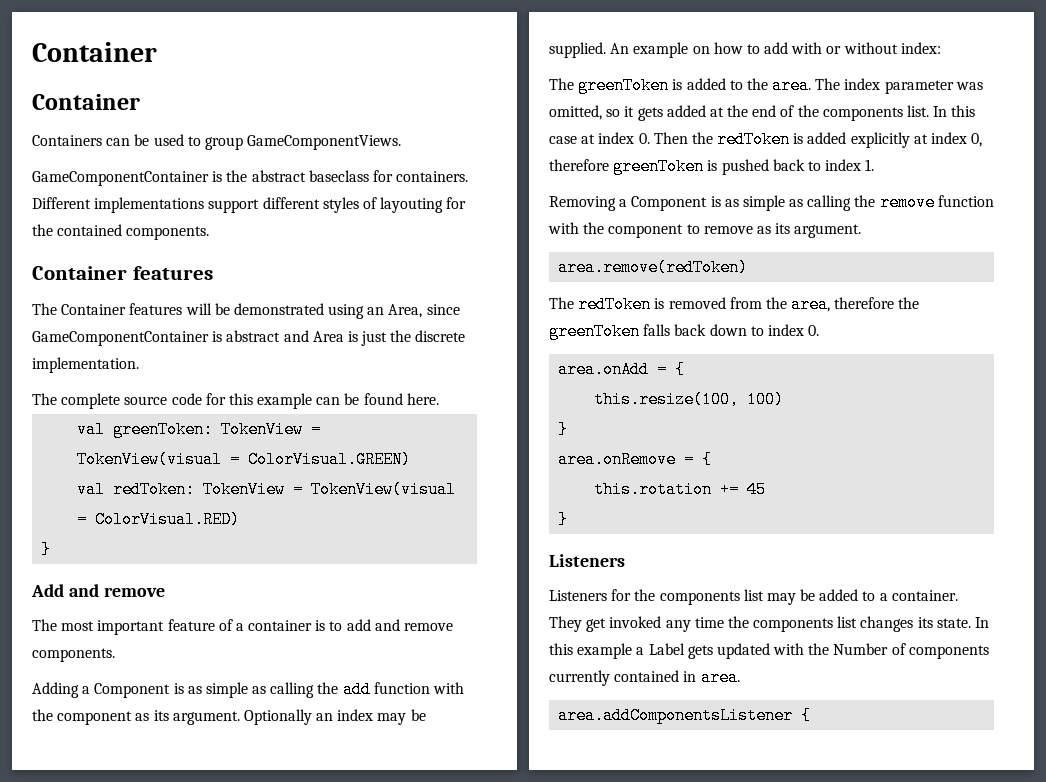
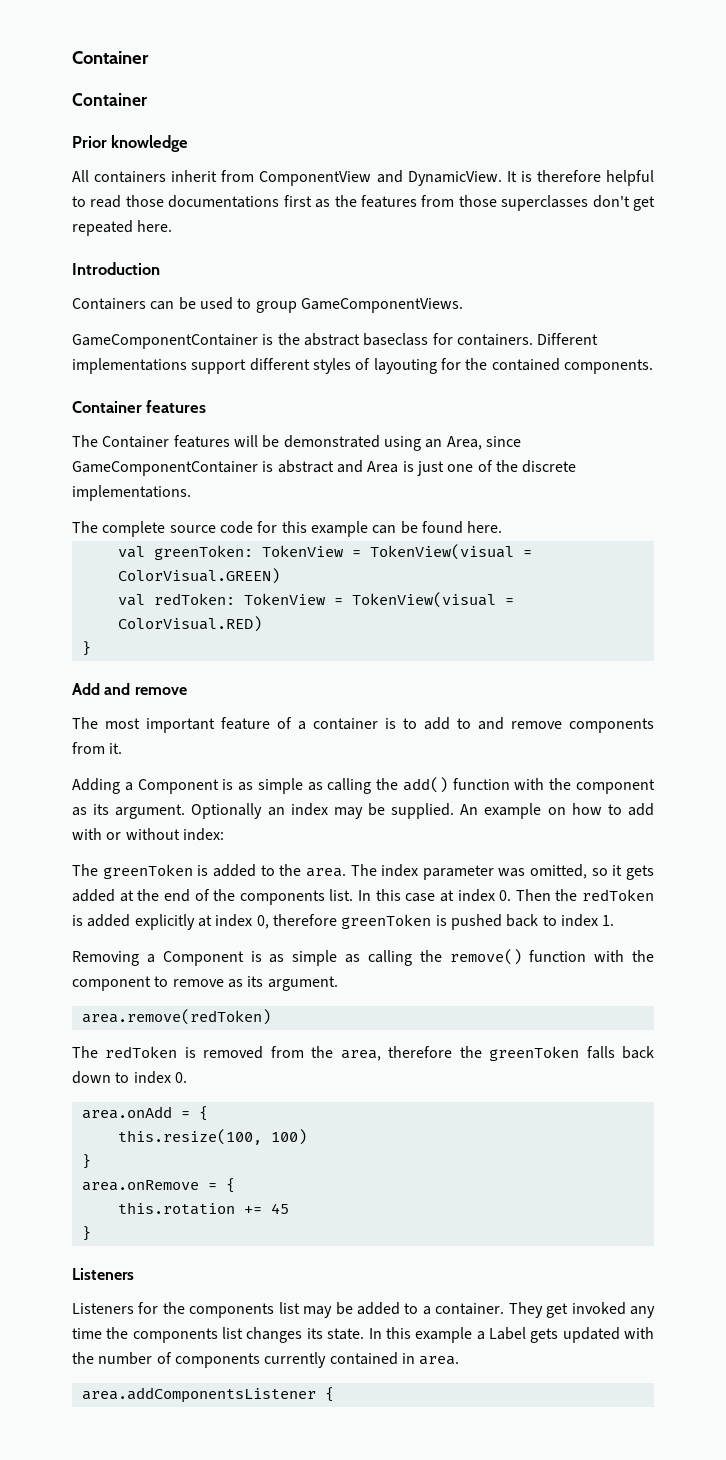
+ Prior knowledge
+ All containers inherit from ComponentView and DynamicView. It is therefore helpful to read those documentations first as the features from those superclasses don't get repeated here.
+ Introduction
- The Container features will be demonstrated using an Area, since GameComponentContainer is abstract and Area is just the discrete implementation.
+ The Container features will be demonstrated using an Area, since GameComponentContainer is abstract and Area is just one of the discrete implementations.
- The most important feature of a container is to add and remove components.
+ The most important feature of a container is to add to and remove components from it.
- Adding a Component is as simple as calling the add function with the component as its argument.
+ Adding a Component is as simple as calling the add() function with the component as its argument.
- Removing a Component is as simple as calling the remove function with the component to remove as its argument.
+ Removing a Component is as simple as calling the remove() function with the component to remove as its argument.
- In this example a Label gets updated with the Number of components currently contained in area.
+ In this example a Label gets updated with the number of components currently contained in area.

